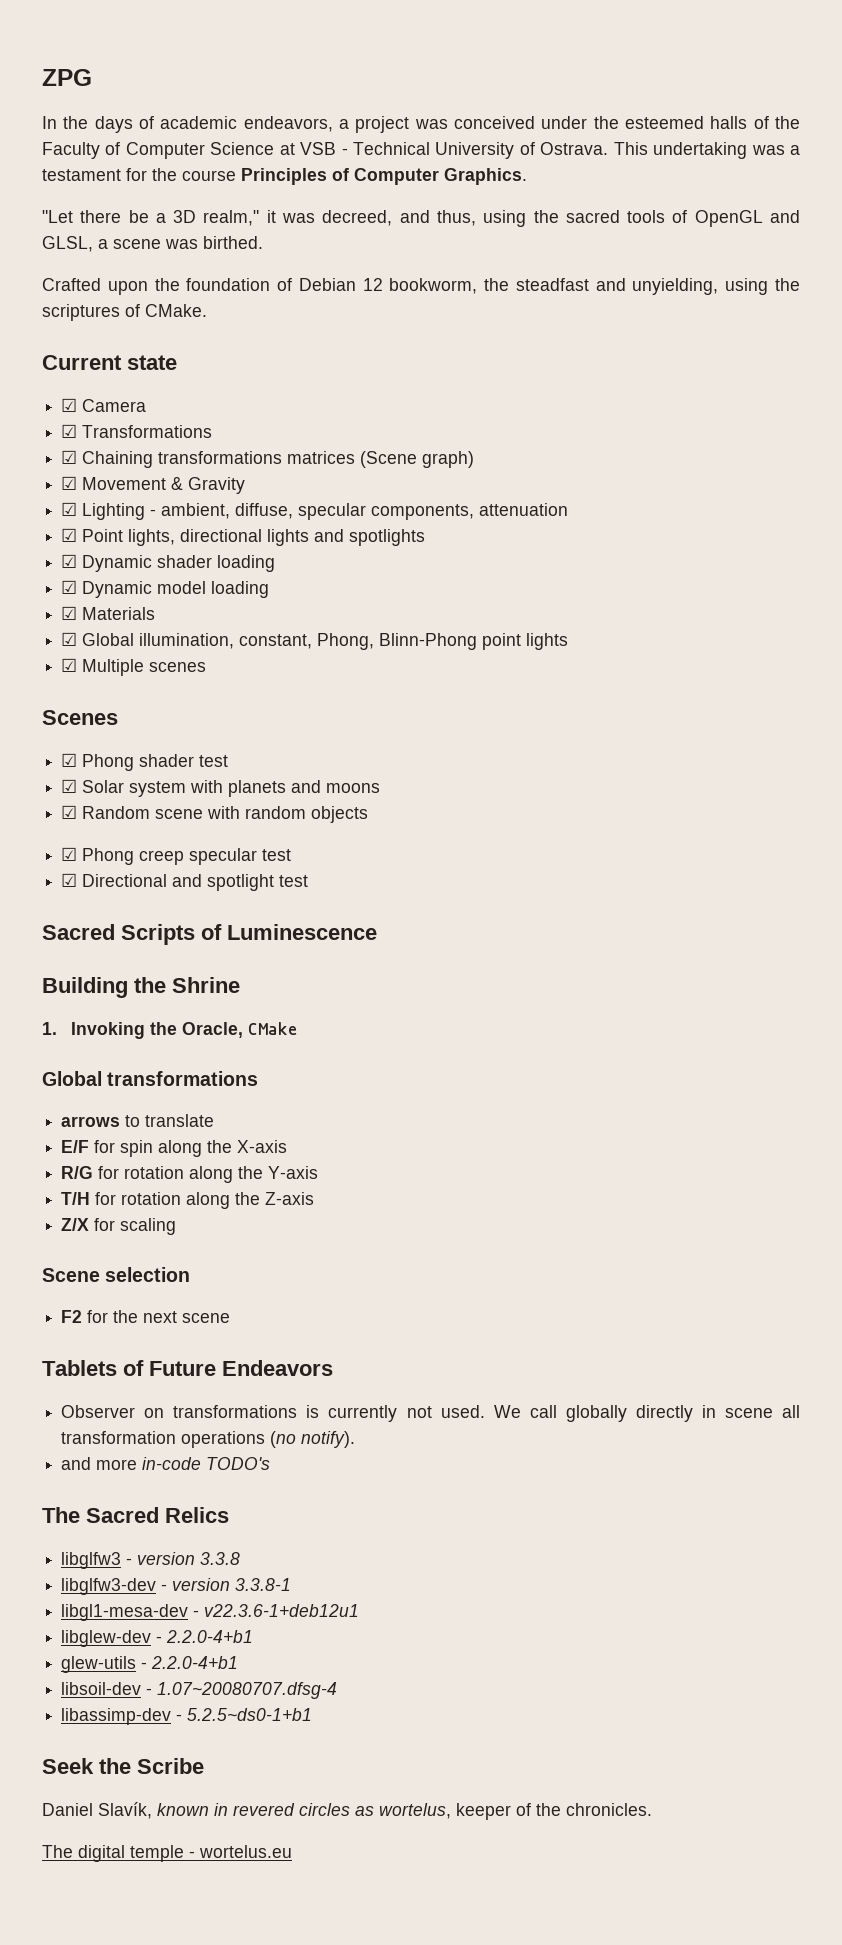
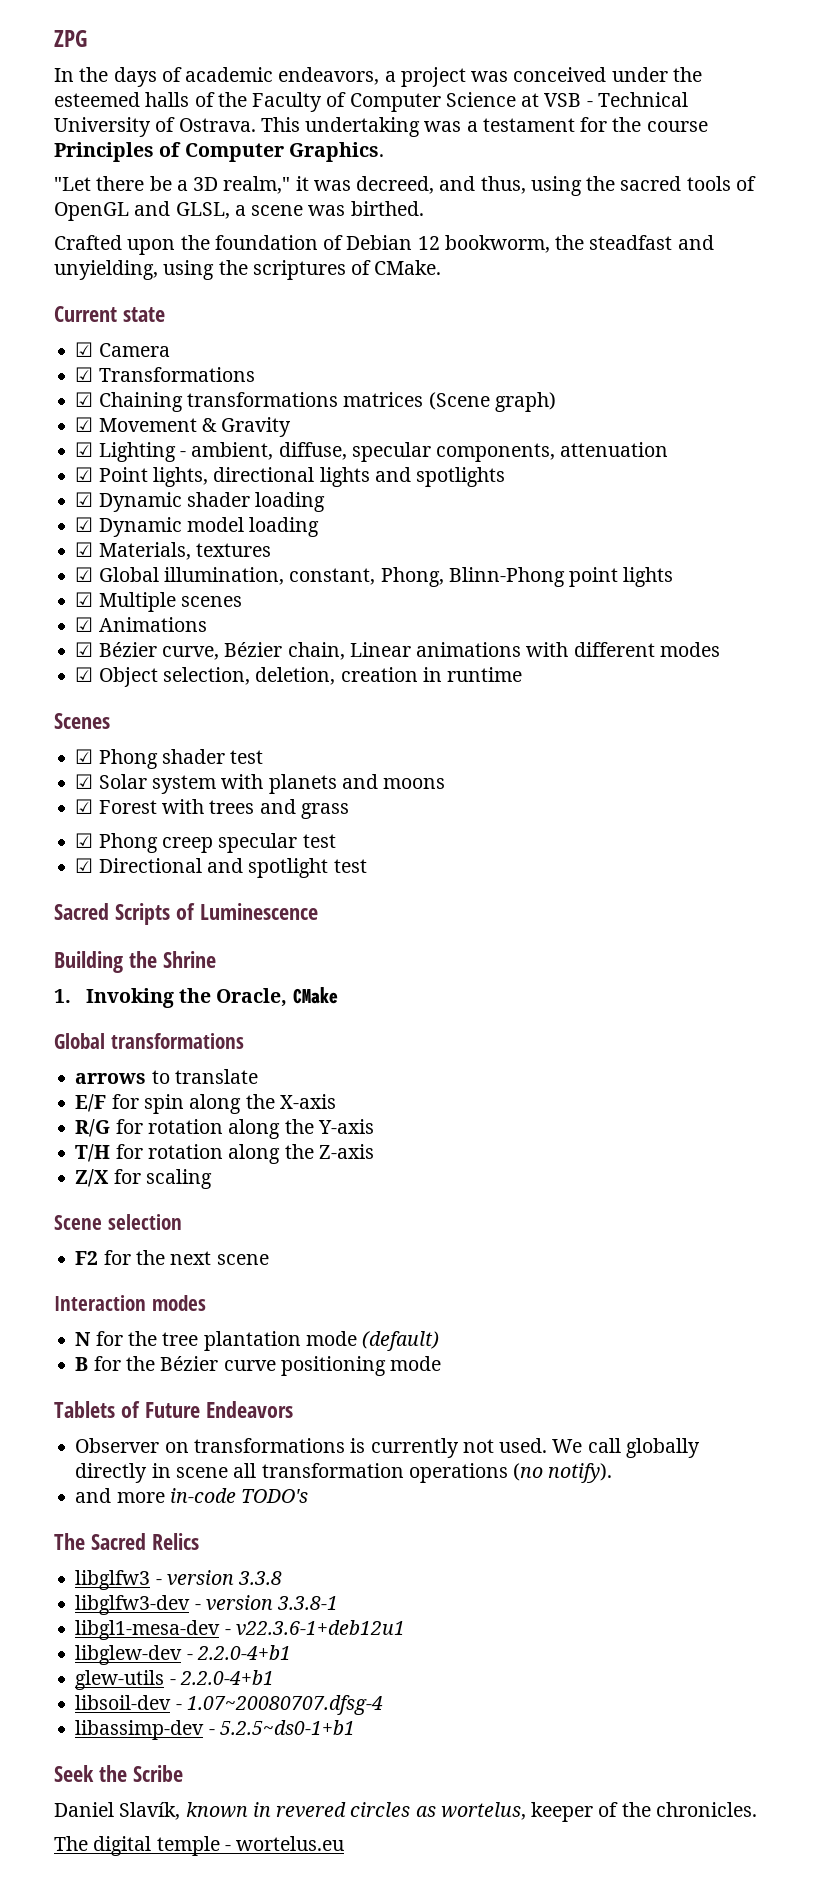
- ☑ Materials
+ ☑ Materials, textures
+ ☑ Animations
+ ☑ Bézier curve, Bézier chain, Linear animations with different modes
+ ☑ Object selection, deletion, creation in runtime
- ☑ Random scene with random objects
+ ☑ Forest with trees and grass
+ Interaction modes
+ N for the tree plantation mode (default)
+ B for the Bézier curve positioning mode

